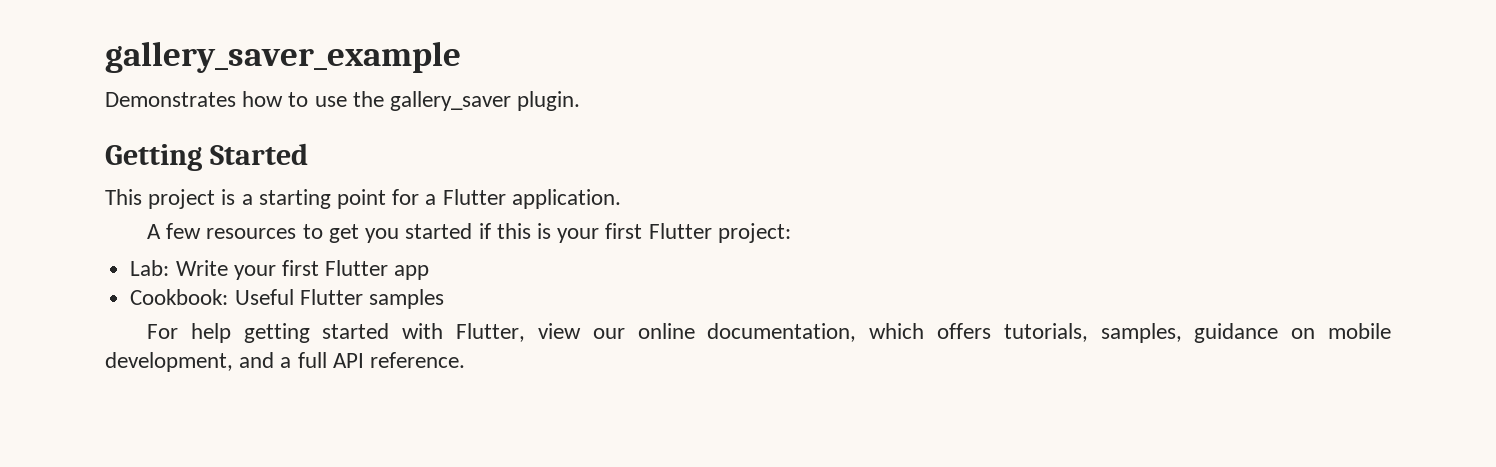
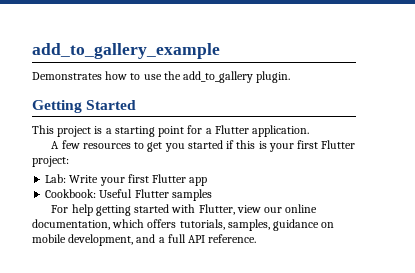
- gallery_saver_example
+ add_to_gallery_example
- Demonstrates how to use the gallery_saver plugin.
+ Demonstrates how to use the add_to_gallery plugin.

